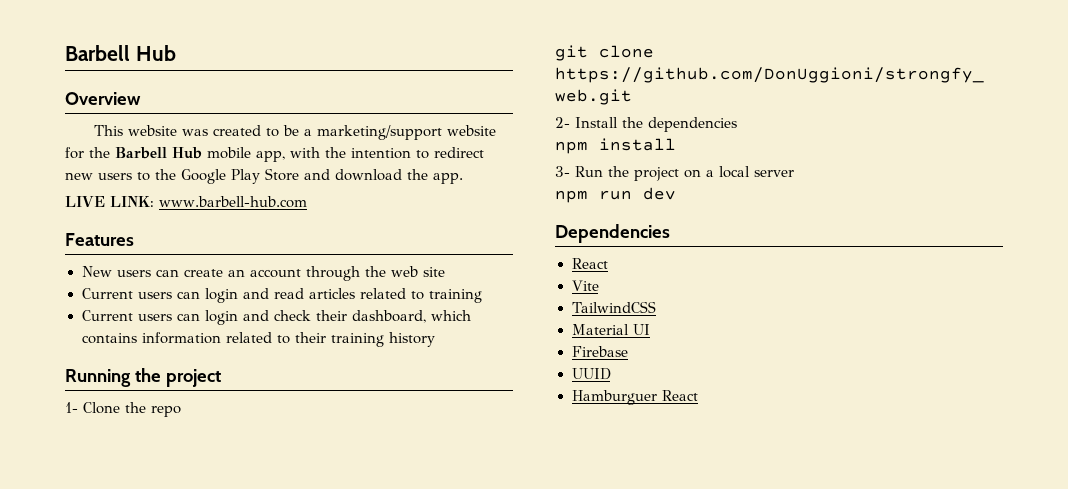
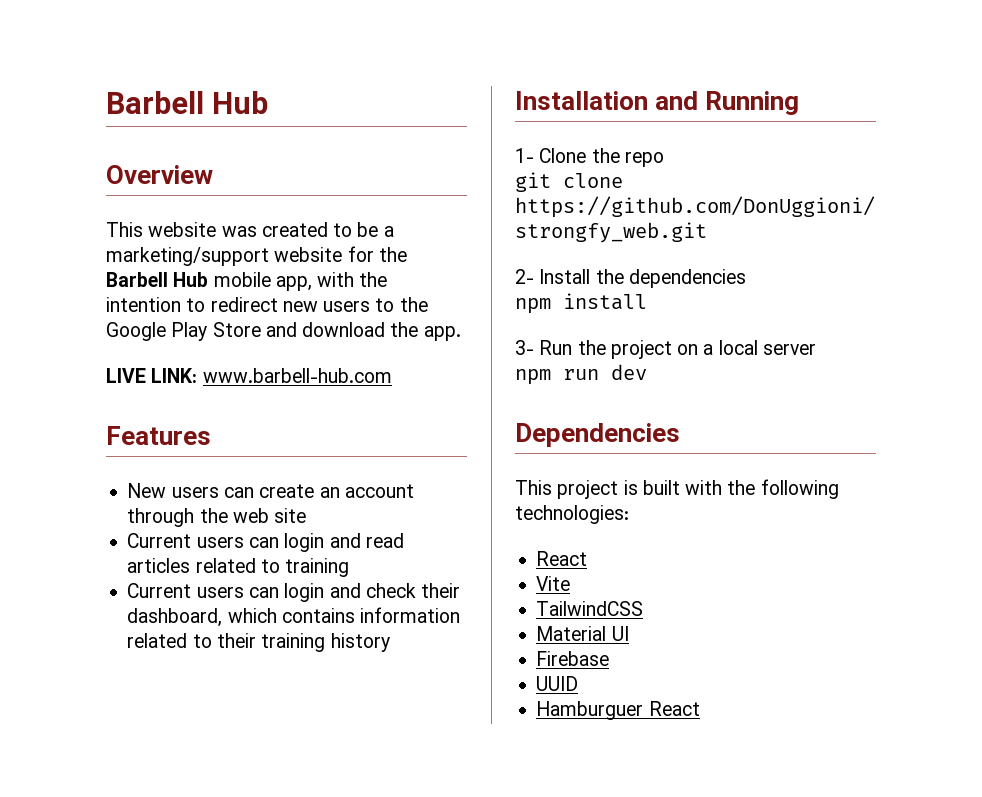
- Running the project
+ Installation and Running
+ This project is built with the following technologies:

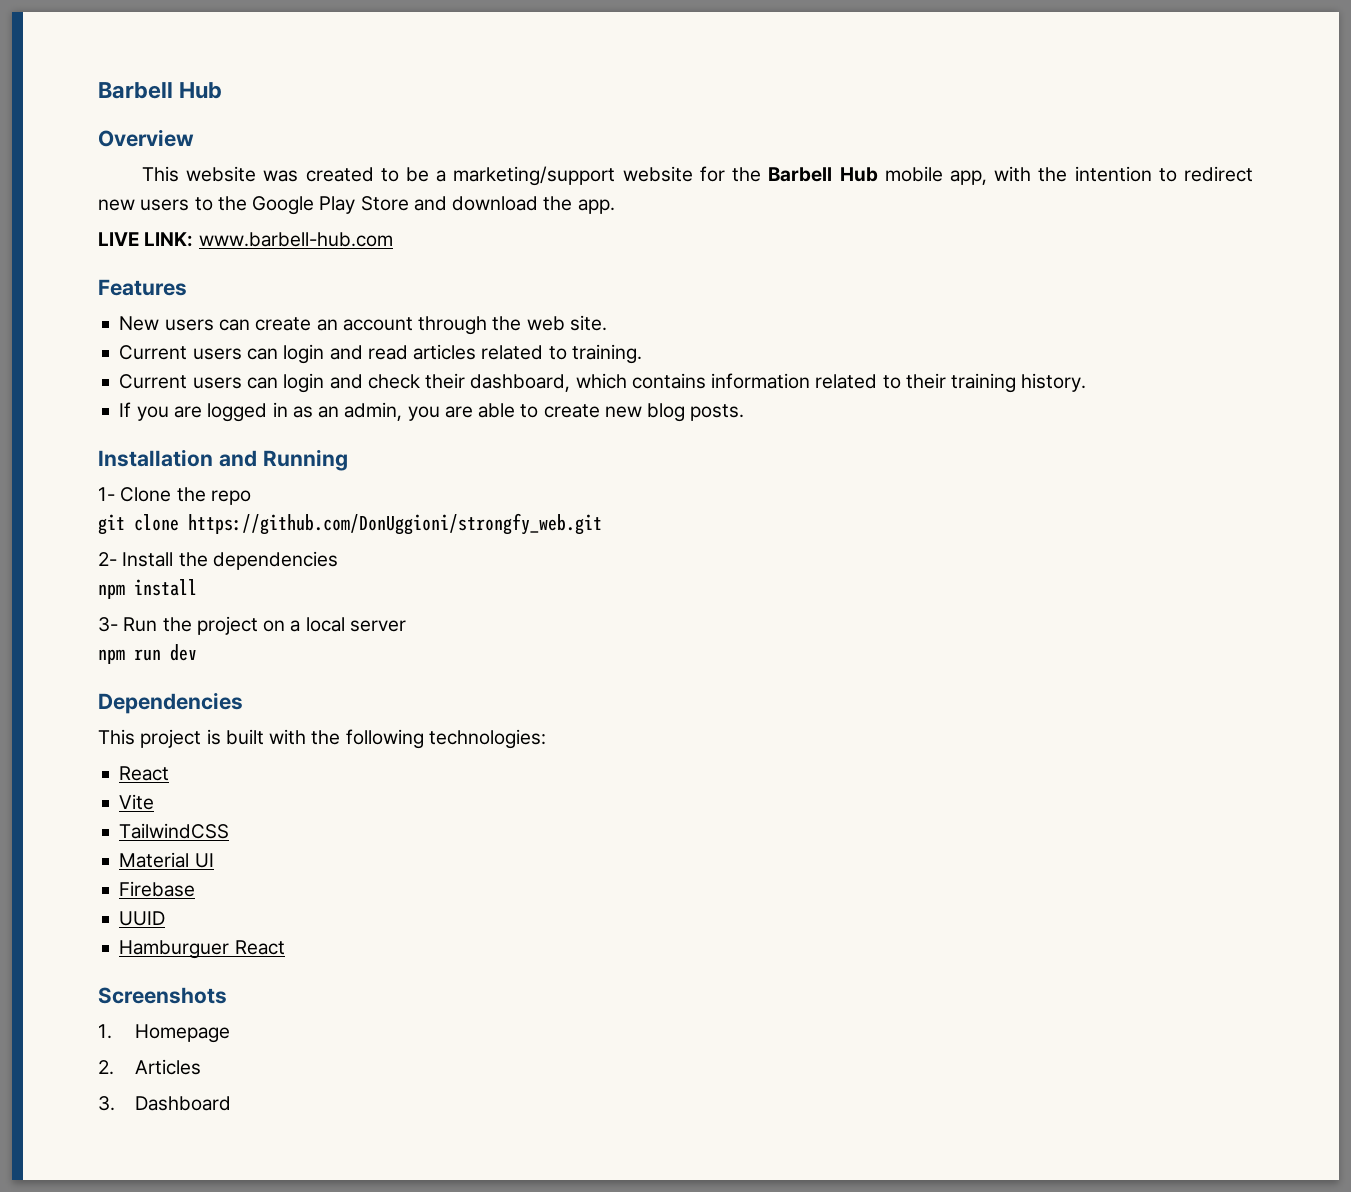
- New users can create an account through the web site
+ New users can create an account through the web site.
- Current users can login and read articles related to training
+ Current users can login and read articles related to training.
- Current users can login and check their dashboard, which contains information related to their training history
+ Current users can login and check their dashboard, which contains information related to their training history.
+ If you are logged in as an admin, you are able to create new blog posts.
+ Screenshots
+ 1. Homepage
+ 2. Articles
+ 3. Dashboard

